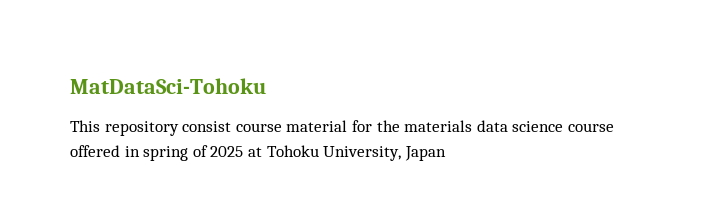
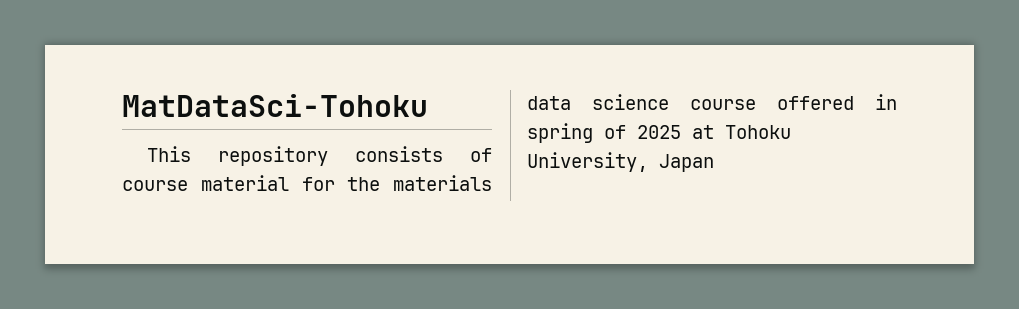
- This repository consist course material for the materials data science course offered in spring of 2025 at Tohoku University, Japan
+ This repository consists of course material for the materials data science course offered in spring of 2025 at Tohoku University, Japan

